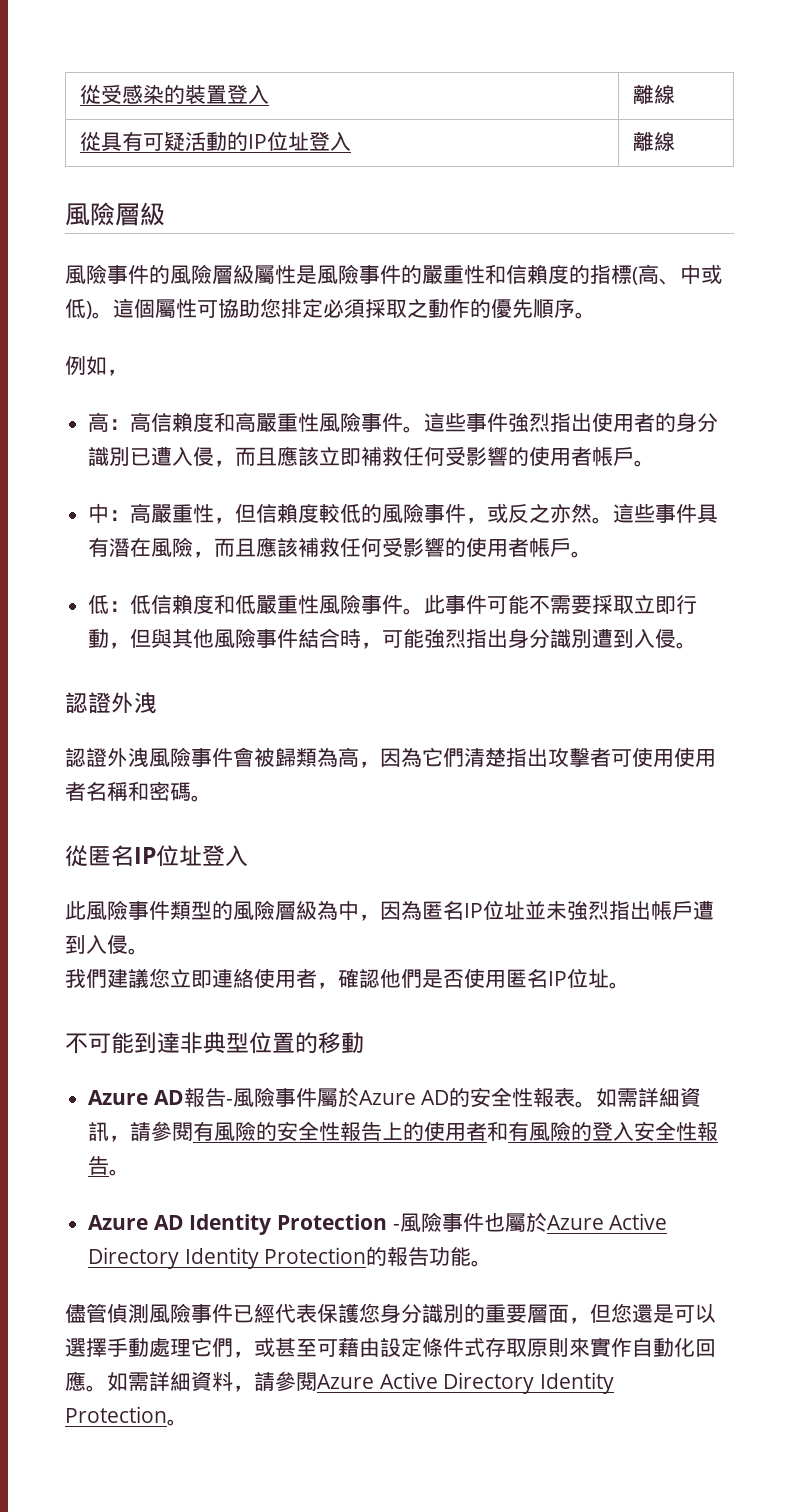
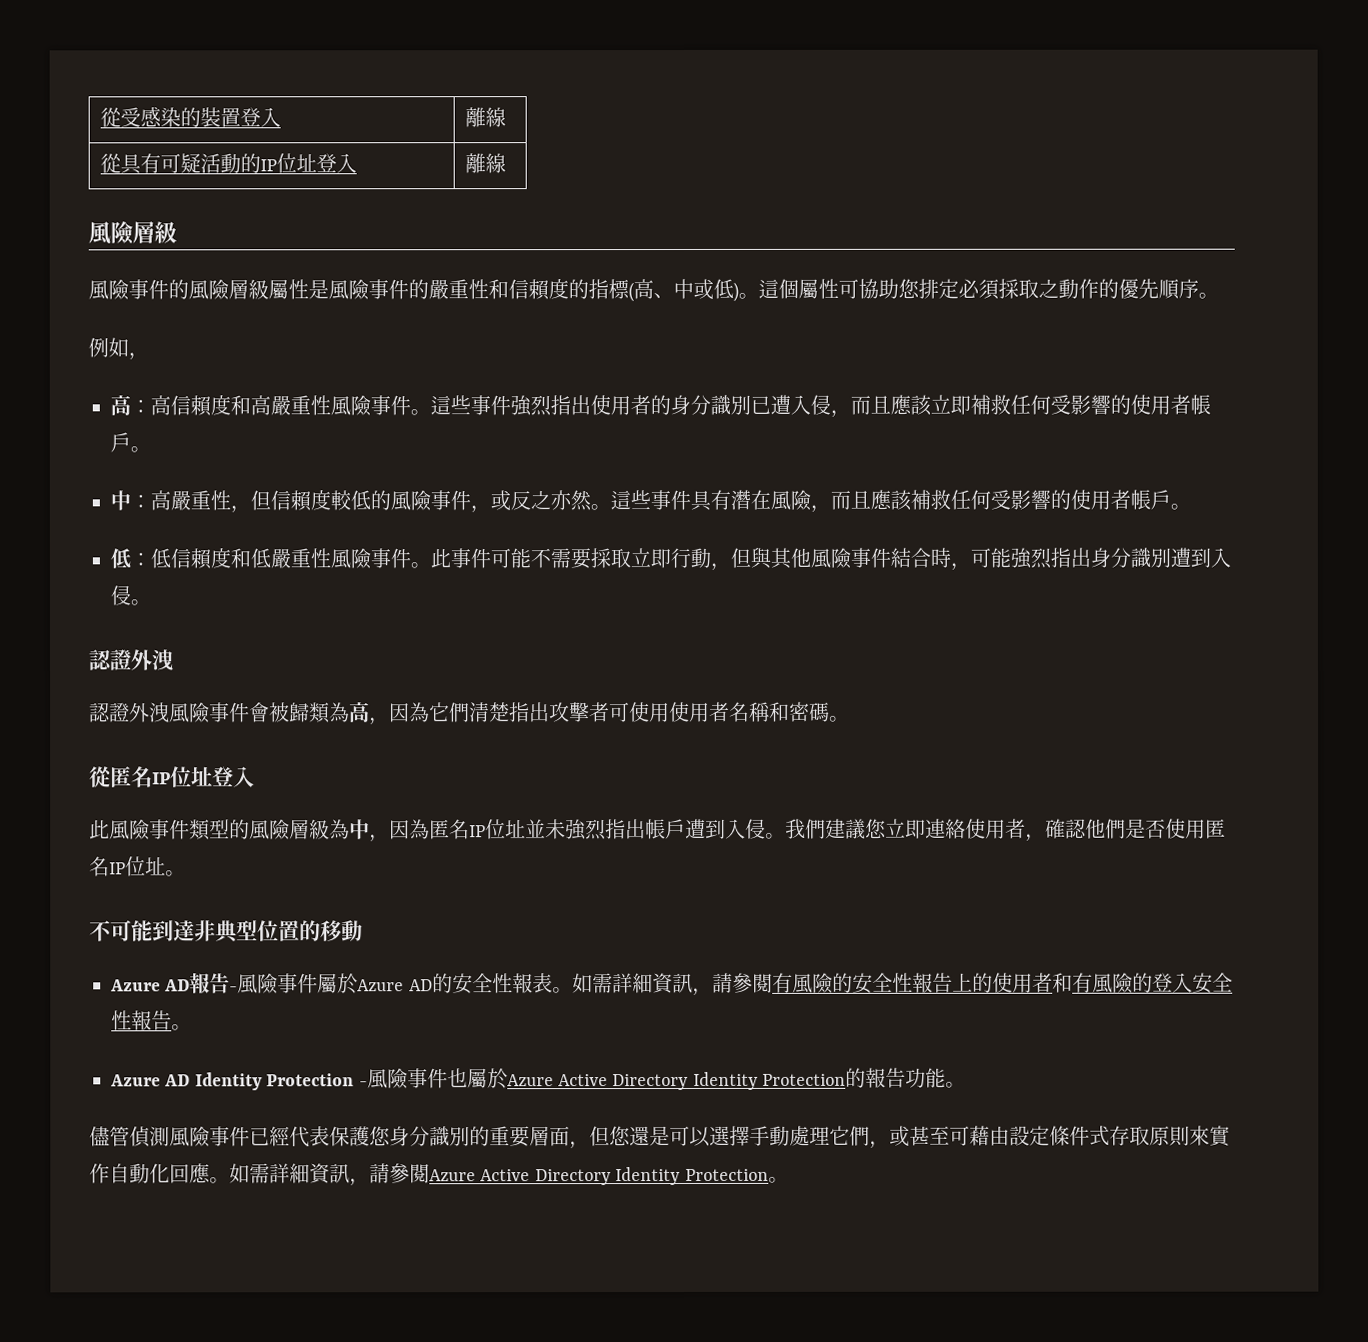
- 此風險事件類型的風險層級為中，因為匿名IP位址並未強烈指出帳戶遭到入侵。
- 我們建議您立即連絡使用者，確認他們是否使用匿名IP位址。
+ 此風險事件類型的風險層級為中，因為匿名IP位址並未強烈指出帳戶遭到入侵。我們建議您立即連絡使用者，確認他們是否使用匿名IP位址。
- 如需詳細資料，請參閱Azure Active Directory Identity Protection。
+ 如需詳細資訊，請參閱Azure Active Directory Identity Protection。

